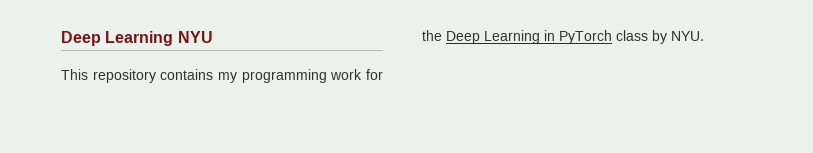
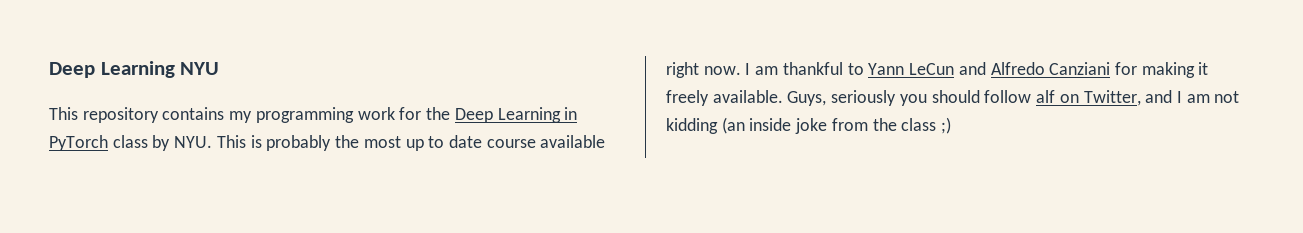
- This repository contains my programming work for the Deep Learning in PyTorch class by NYU.
+ This repository contains my programming work for the Deep Learning in PyTorch class by NYU. This is probably the most up to date course available right now. I am thankful to Yann LeCun and Alfredo Canziani for making it freely available. Guys, seriously you should follow alf on Twitter, and I am not kidding (an inside joke from the class ;)

